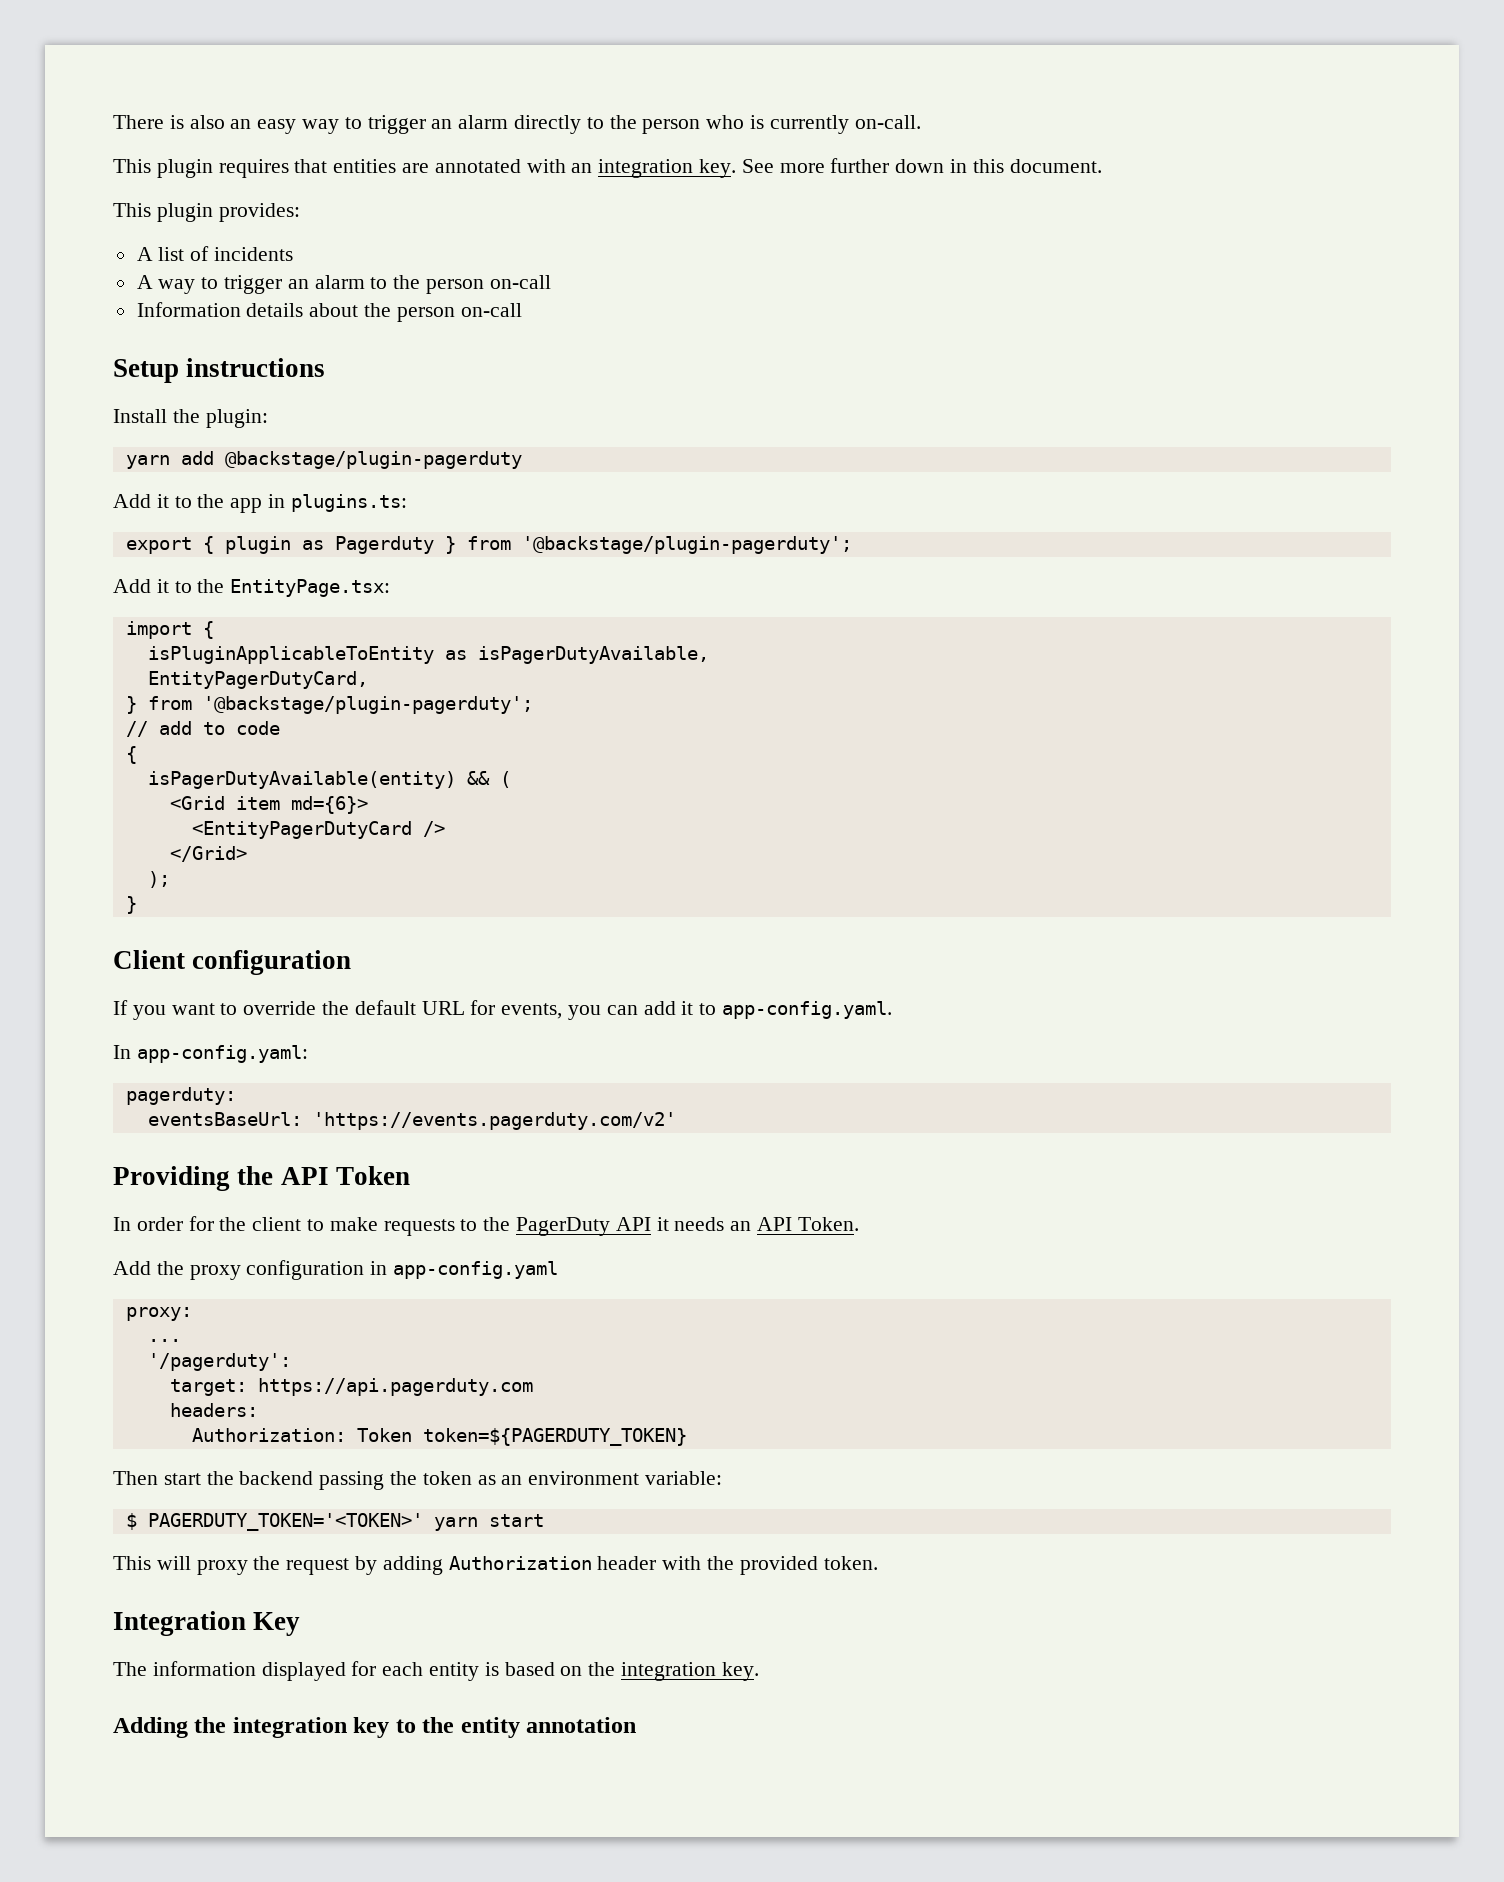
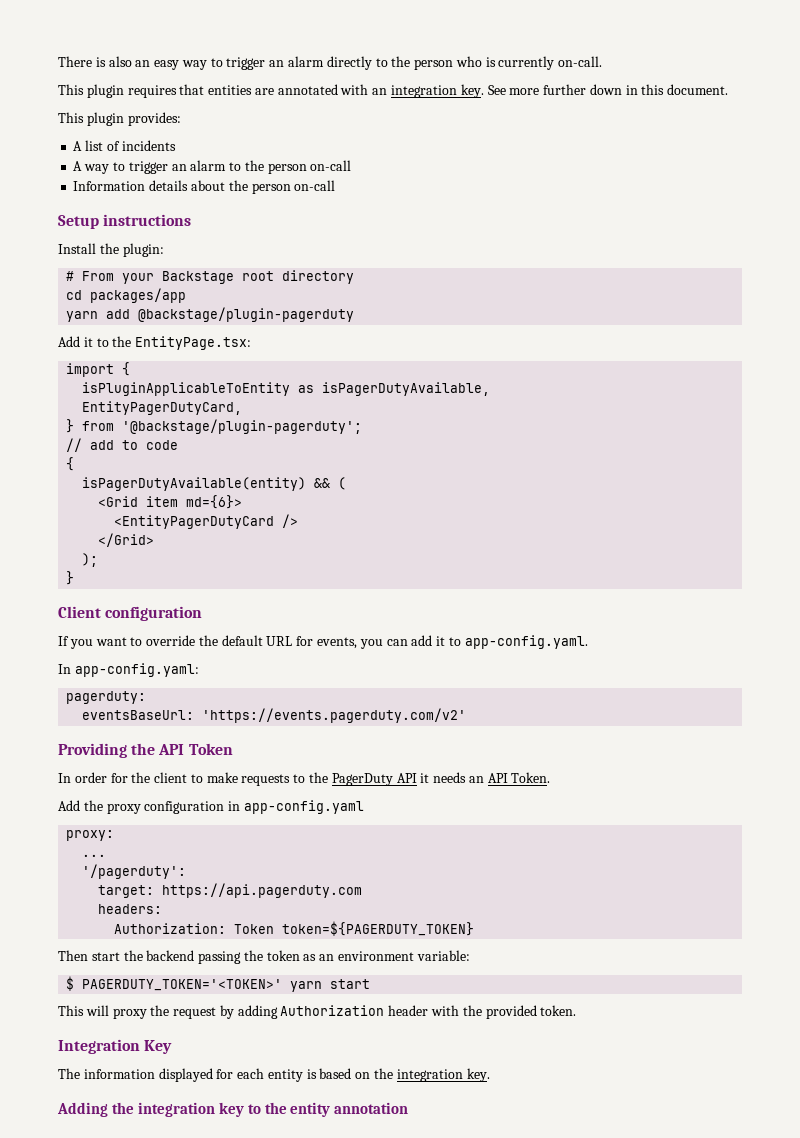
+ # From your Backstage root directory
+ cd packages/app
  yarn add @backstage/plugin-pagerduty
- Add it to the app in plugins.ts:
- export { plugin as Pagerduty } from '@backstage/plugin-pagerduty';

